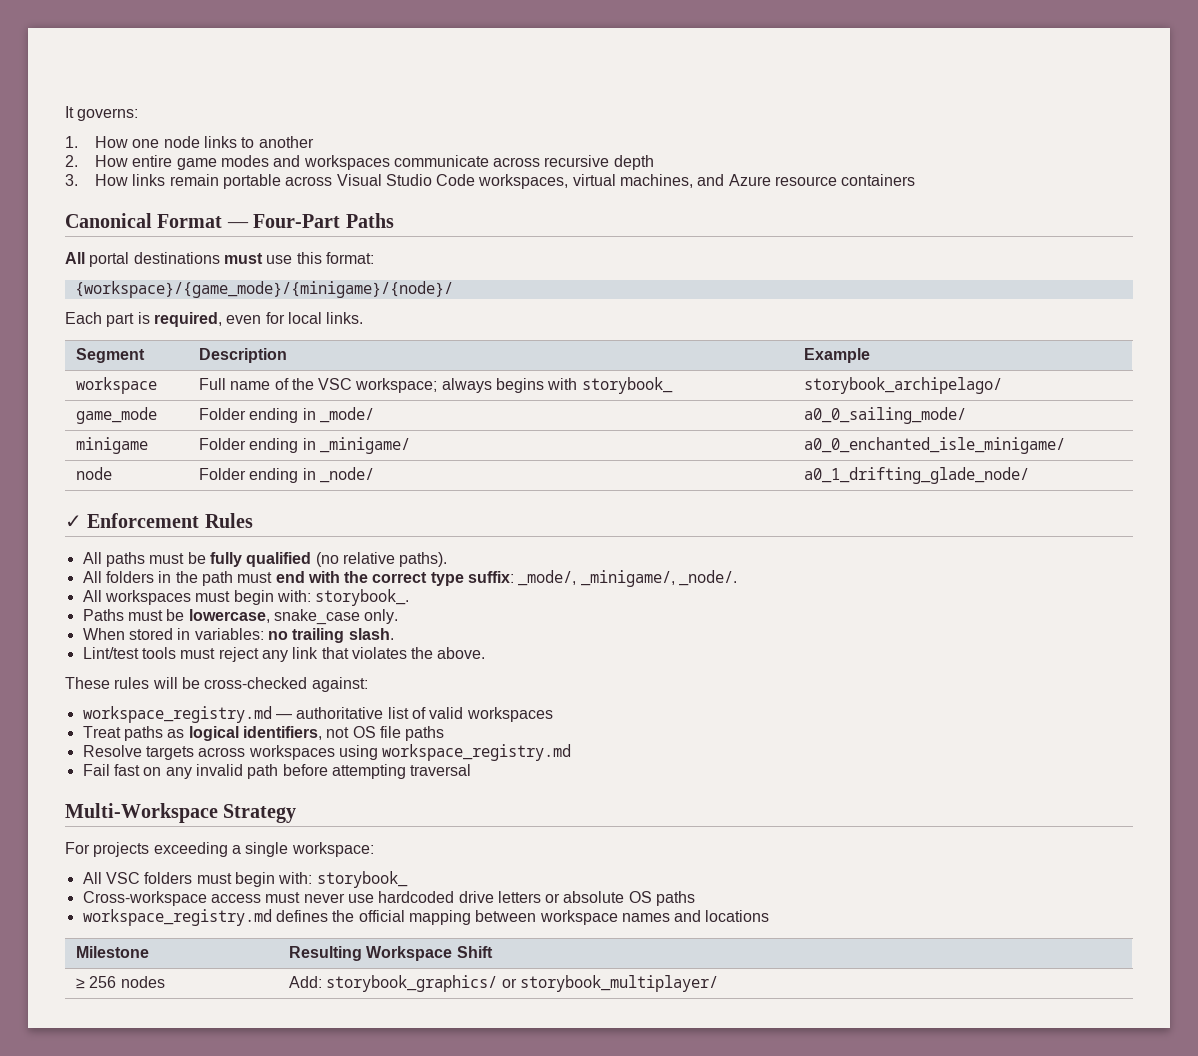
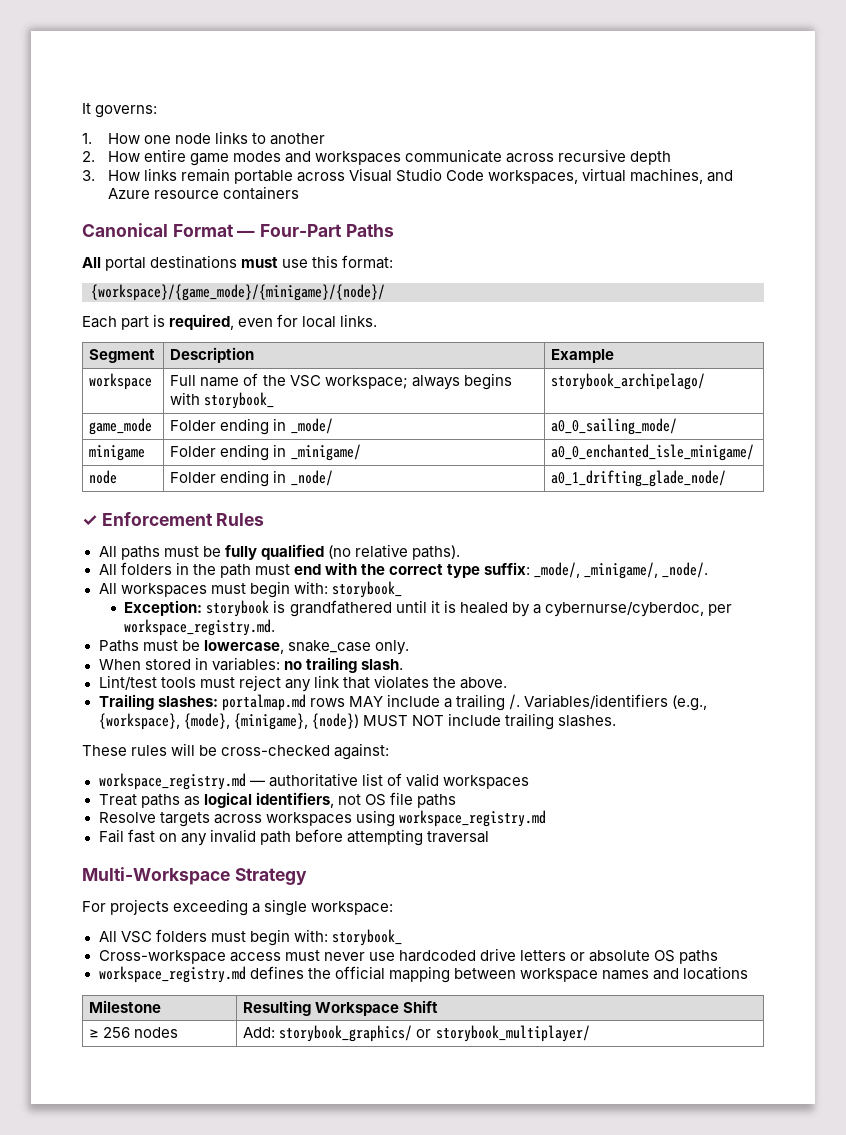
- All workspaces must begin with: storybook_.
+ All workspaces must begin with: storybook_
+ Exception: storybook is grandfathered until it is healed by a cybernurse/cyberdoc, per workspace_registry.md.
+ Trailing slashes: portalmap.md rows MAY include a trailing /. Variables/identifiers (e.g., {workspace}, {mode}, {minigame}, {node}) MUST NOT include trailing slashes.

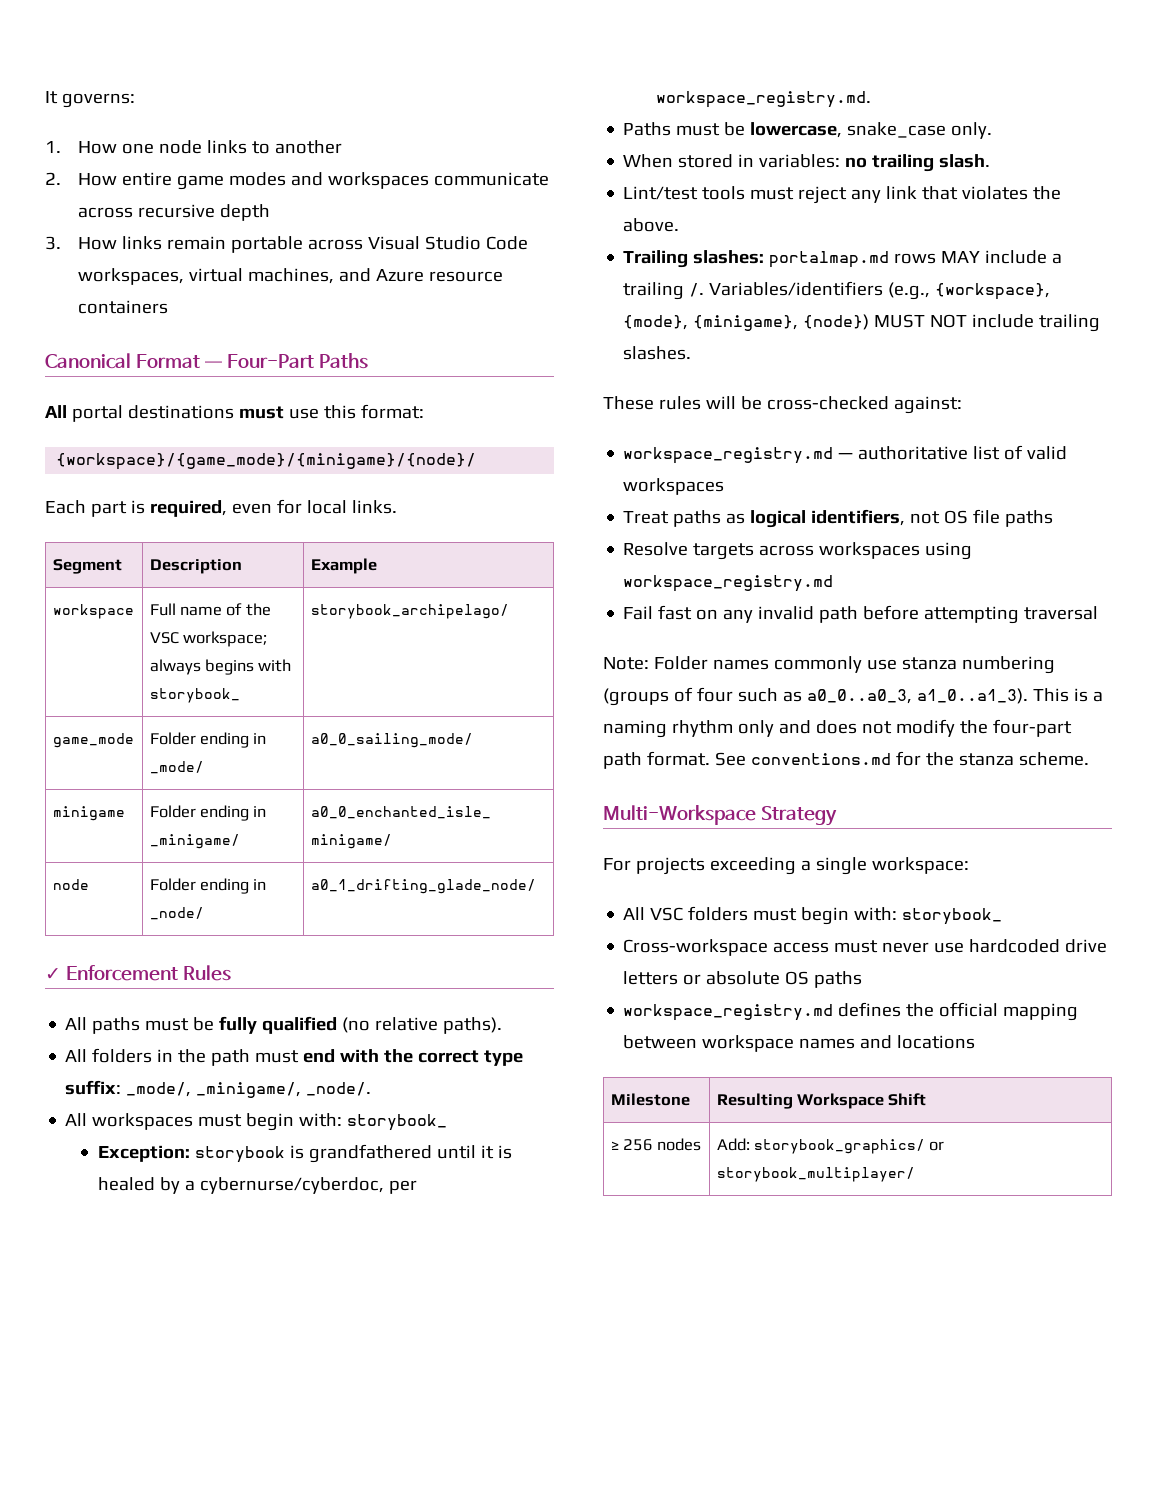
+ Note: Folder names commonly use stanza numbering (groups of four such as a0_0..a0_3, a1_0..a1_3). This is a naming rhythm only and does not modify the four-part path format. See conventions.md for the stanza scheme.

